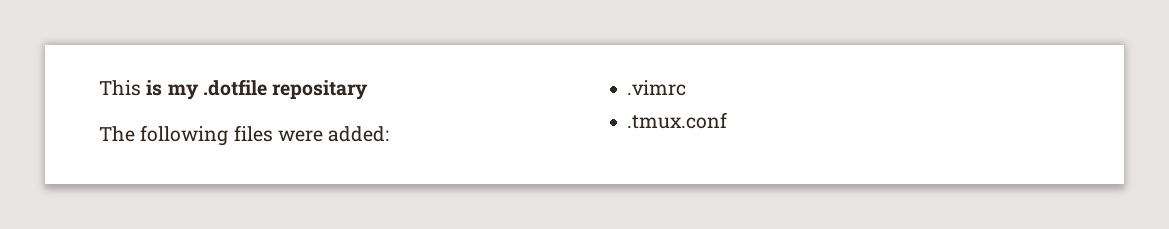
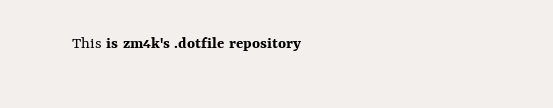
- This is my .dotfile repositary
- The following files were added:
- .vimrc
- .tmux.conf
+ This is zm4k's .dotfile repository

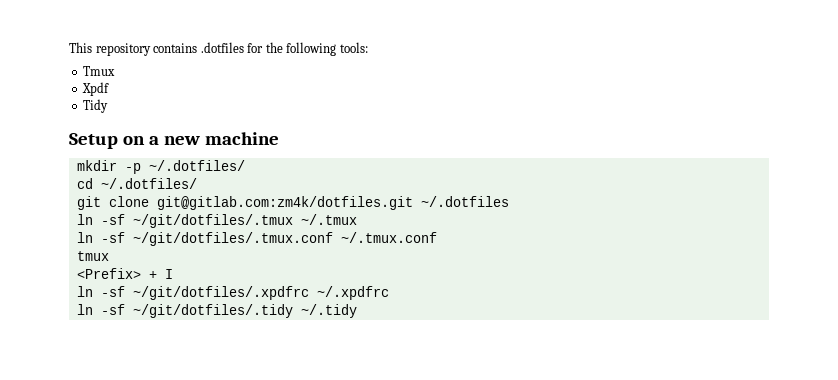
- This is zm4k's .dotfile repository
+ This repository contains .dotfiles for the following tools:
+ Tmux
+ Xpdf
+ Tidy
+ Setup on a new machine
+ mkdir -p ~/.dotfiles/
+ cd ~/.dotfiles/
+ git clone git@gitlab.com:zm4k/dotfiles.git ~/.dotfiles
+ ln -sf ~/git/dotfiles/.tmux ~/.tmux
+ ln -sf ~/git/dotfiles/.tmux.conf ~/.tmux.conf
+ tmux
+ <Prefix> + I
+ ln -sf ~/git/dotfiles/.xpdfrc ~/.xpdfrc
+ ln -sf ~/git/dotfiles/.tidy ~/.tidy

